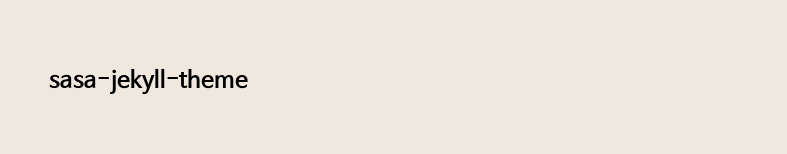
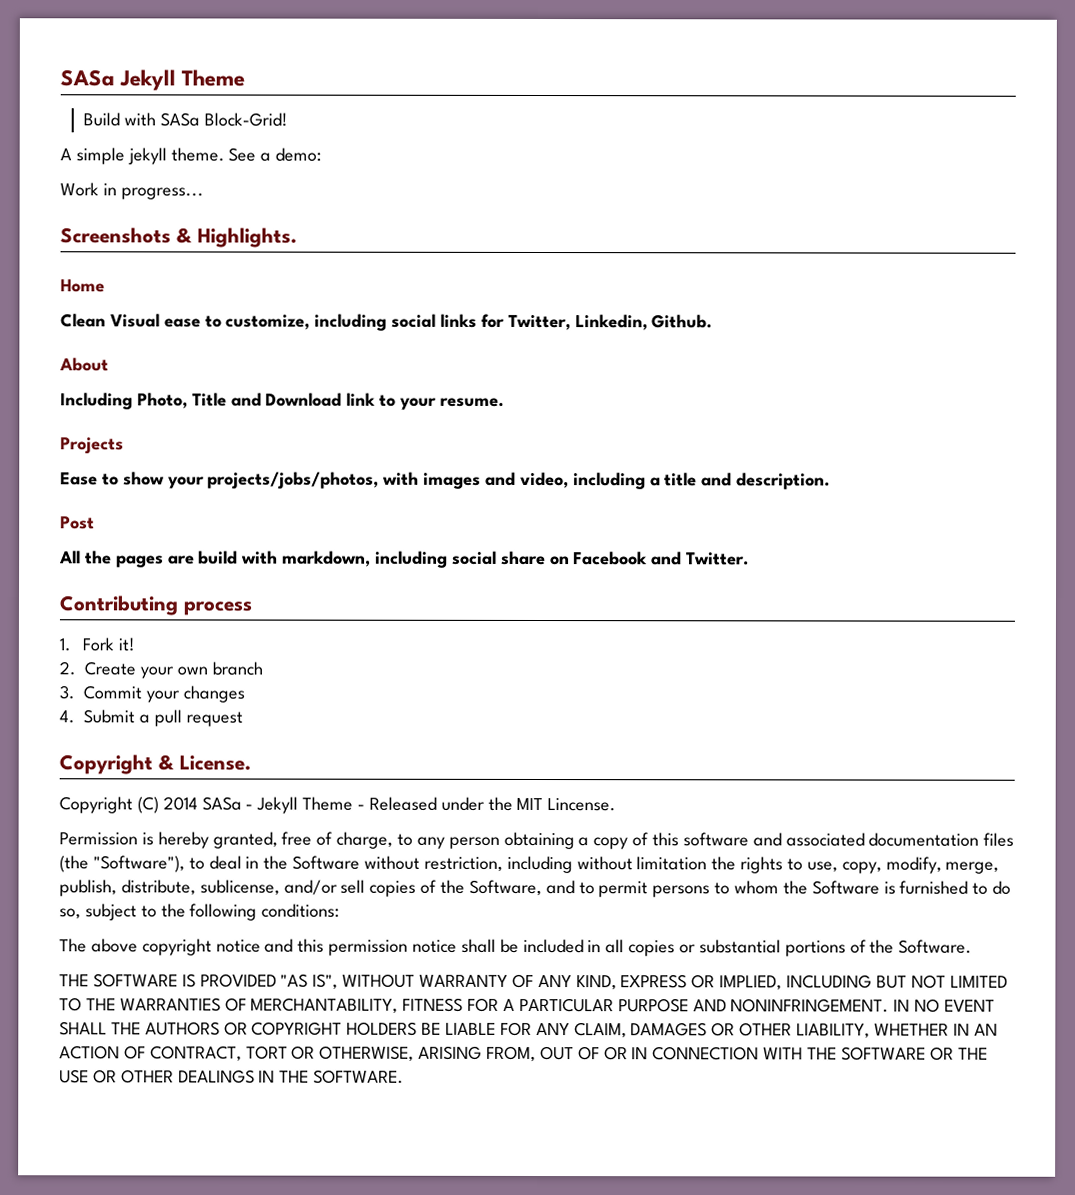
- sasa-jekyll-theme
+ SASa Jekyll Theme
+ Build with SASa Block-Grid!
+ A simple jekyll theme. See a demo:
+ Work in progress...
+ Screenshots & Highlights.
+ Home
+ Clean Visual ease to customize, including social links for Twitter, Linkedin, Github.
+ About
+ Including Photo, Title and Download link to your resume.
+ Projects
+ Ease to show your projects/jobs/photos, with images and video, including a title and description.
+ Post
+ All the pages are build with markdown, including social share on Facebook and Twitter.
+ Contributing process
+ 1. Fork it!
+ 2. Create your own branch
+ 3. Commit your changes
+ 4. Submit a pull request
+ Copyright & License.
+ Copyright (C) 2014 SASa - Jekyll Theme - Released under the MIT Lincense.
+ Permission is hereby granted, free of charge, to any person obtaining a copy of this software and associated documentation files (the "Software"), to deal in the Software without restriction, including without limitation the rights to use, copy, modify, merge, publish, distribute, sublicense, and/or sell copies of the Software, and to permit persons to whom the Software is furnished to do so, subject to the following conditions:
+ The above copyright notice and this permission notice shall be included in all copies or substantial portions of the Software.
+ THE SOFTWARE IS PROVIDED "AS IS", WITHOUT WARRANTY OF ANY KIND, EXPRESS OR IMPLIED, INCLUDING BUT NOT LIMITED TO THE WARRANTIES OF MERCHANTABILITY, FITNESS FOR A PARTICULAR PURPOSE AND NONINFRINGEMENT. IN NO EVENT SHALL THE AUTHORS OR COPYRIGHT HOLDERS BE LIABLE FOR ANY CLAIM, DAMAGES OR OTHER LIABILITY, WHETHER IN AN ACTION OF CONTRACT, TORT OR OTHERWISE, ARISING FROM, OUT OF OR IN CONNECTION WITH THE SOFTWARE OR THE USE OR OTHER DEALINGS IN THE SOFTWARE.

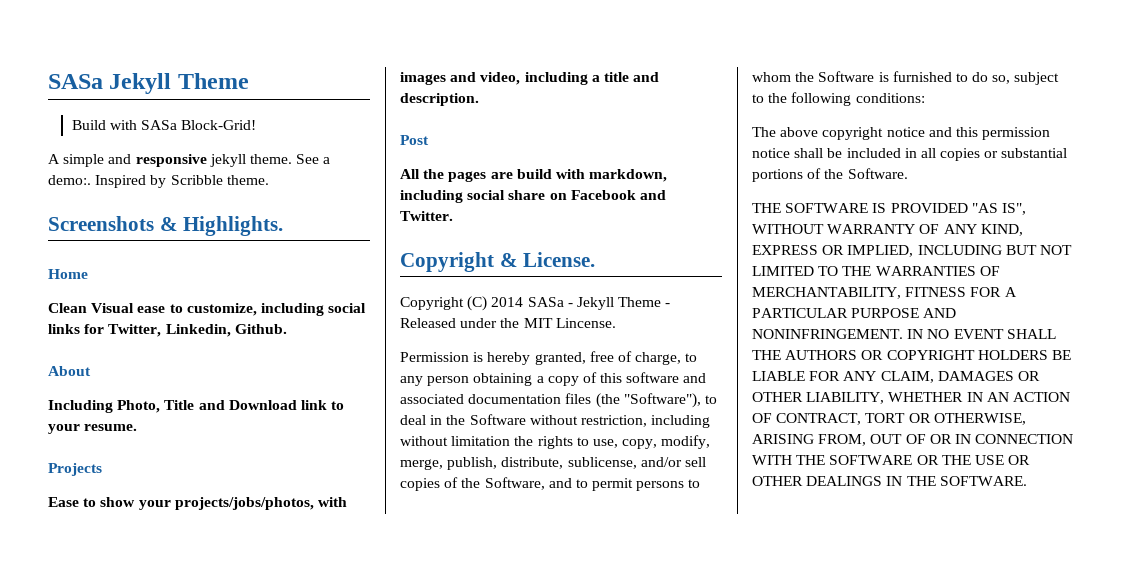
- A simple jekyll theme.
+ A simple and responsive jekyll theme.
- See a demo:
- Work in progress...
+ See a demo:. Inspired by Scribble theme.
- Contributing process
- 1. Fork it!
- 2. Create your own branch
- 3. Commit your changes
- 4. Submit a pull request

